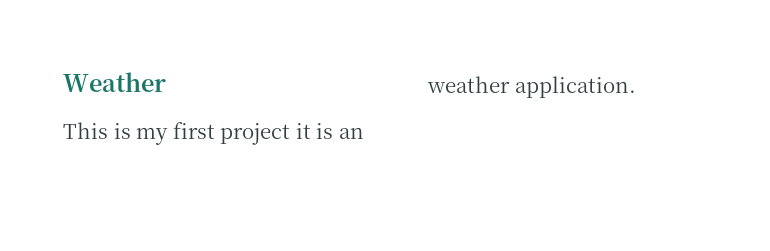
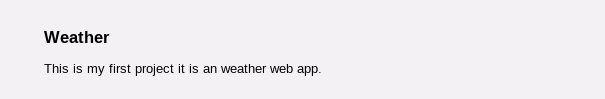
- This is my first project it is an weather application.
+ This is my first project it is an weather web app.

